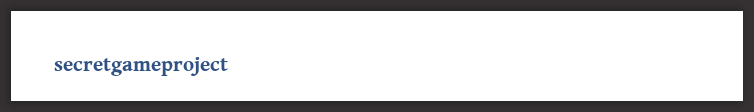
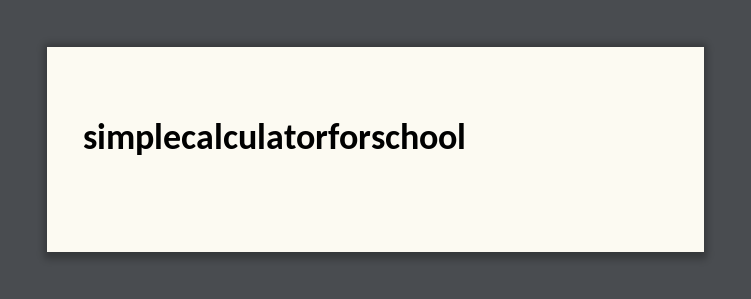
- secretgameproject
+ simplecalculatorforschool

